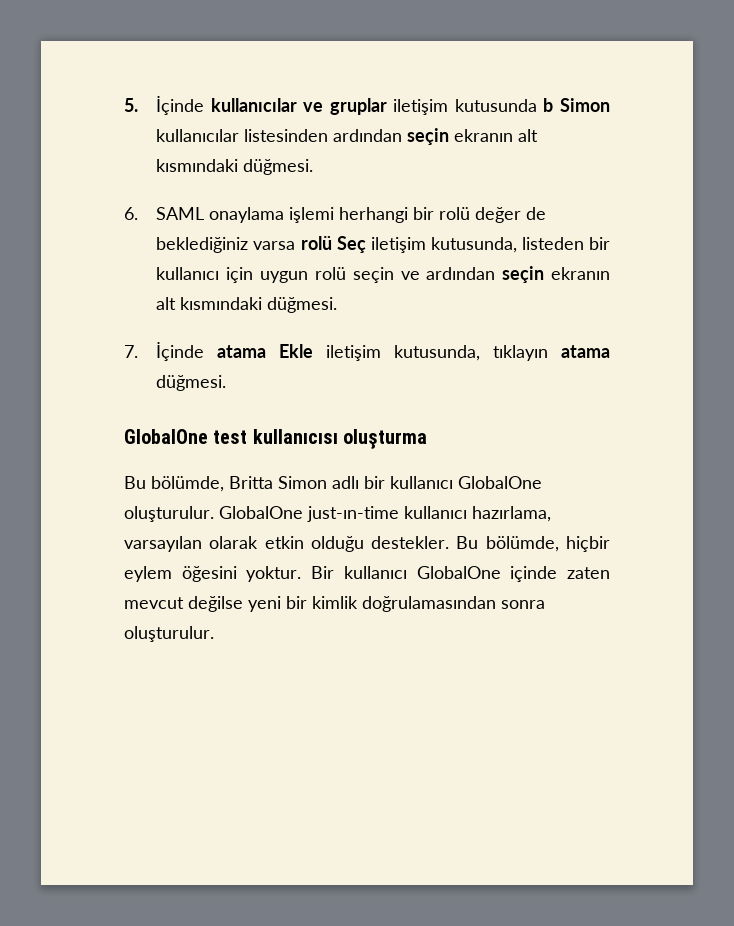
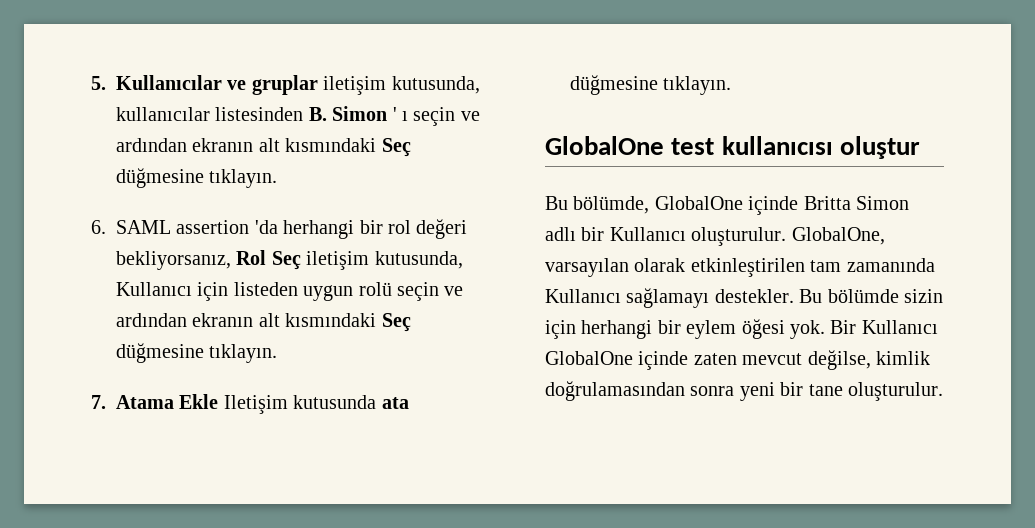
- 5. İçinde kullanıcılar ve gruplar iletişim kutusunda b Simon kullanıcılar listesinden ardından seçin ekranın alt kısmındaki düğmesi.
- 6. SAML onaylama işlemi herhangi bir rolü değer de beklediğiniz varsa rolü Seç iletişim kutusunda, listeden bir kullanıcı için uygun rolü seçin ve ardından seçin ekranın alt kısmındaki düğmesi.
- 7. İçinde atama Ekle iletişim kutusunda, tıklayın atama düğmesi.
+ 5. Kullanıcılar ve gruplar iletişim kutusunda, kullanıcılar listesinden B. Simon ' ı seçin ve ardından ekranın alt kısmındaki Seç düğmesine tıklayın.
+ 6. SAML assertion 'da herhangi bir rol değeri bekliyorsanız, Rol Seç iletişim kutusunda, Kullanıcı için listeden uygun rolü seçin ve ardından ekranın alt kısmındaki Seç düğmesine tıklayın.
+ 7. Atama Ekle Iletişim kutusunda ata düğmesine tıklayın.
- GlobalOne test kullanıcısı oluşturma
- Bu bölümde, Britta Simon adlı bir kullanıcı GlobalOne oluşturulur. GlobalOne just-ın-time kullanıcı hazırlama, varsayılan olarak etkin olduğu destekler. Bu bölümde, hiçbir eylem öğesini yoktur. Bir kullanıcı GlobalOne içinde zaten mevcut değilse yeni bir kimlik doğrulamasından sonra oluşturulur.
+ GlobalOne test kullanıcısı oluştur
+ Bu bölümde, GlobalOne içinde Britta Simon adlı bir Kullanıcı oluşturulur. GlobalOne, varsayılan olarak etkinleştirilen tam zamanında Kullanıcı sağlamayı destekler. Bu bölümde sizin için herhangi bir eylem öğesi yok. Bir Kullanıcı GlobalOne içinde zaten mevcut değilse, kimlik doğrulamasından sonra yeni bir tane oluşturulur.

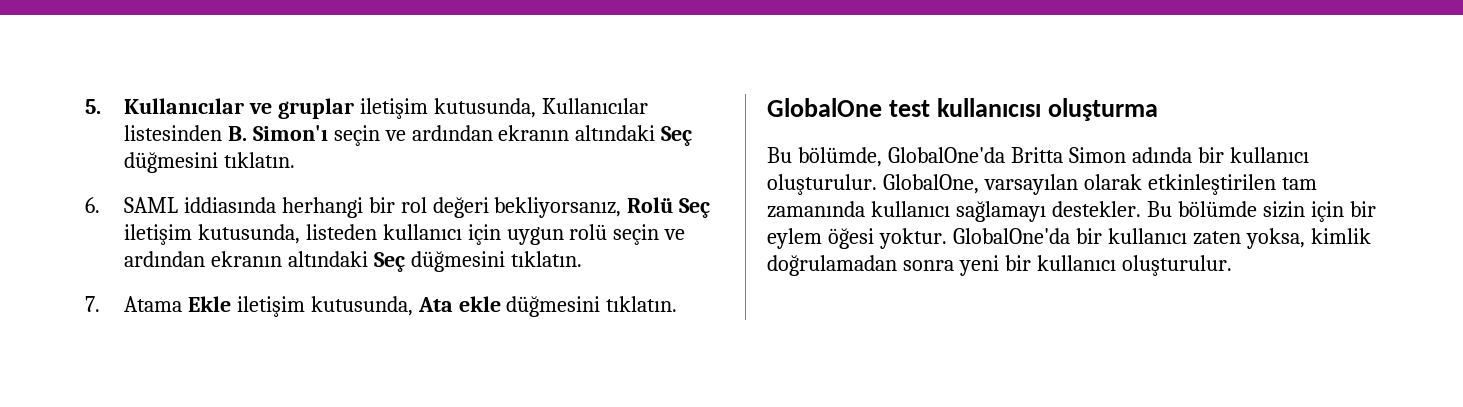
- 5. Kullanıcılar ve gruplar iletişim kutusunda, kullanıcılar listesinden B. Simon ' ı seçin ve ardından ekranın alt kısmındaki Seç düğmesine tıklayın.
+ 5. Kullanıcılar ve gruplar iletişim kutusunda, Kullanıcılar listesinden B. Simon'ı seçin ve ardından ekranın altındaki Seç düğmesini tıklatın.
- 6. SAML assertion 'da herhangi bir rol değeri bekliyorsanız, Rol Seç iletişim kutusunda, Kullanıcı için listeden uygun rolü seçin ve ardından ekranın alt kısmındaki Seç düğmesine tıklayın.
- 7. Atama Ekle Iletişim kutusunda ata düğmesine tıklayın.
+ 6. SAML iddiasında herhangi bir rol değeri bekliyorsanız, Rolü Seç iletişim kutusunda, listeden kullanıcı için uygun rolü seçin ve ardından ekranın altındaki Seç düğmesini tıklatın.
+ 7. Atama Ekle iletişim kutusunda, Ata ekle düğmesini tıklatın.
- GlobalOne test kullanıcısı oluştur
+ GlobalOne test kullanıcısı oluşturma
- Bu bölümde, GlobalOne içinde Britta Simon adlı bir Kullanıcı oluşturulur.
+ Bu bölümde, GlobalOne'da Britta Simon adında bir kullanıcı oluşturulur.
- GlobalOne, varsayılan olarak etkinleştirilen tam zamanında Kullanıcı sağlamayı destekler.
+ GlobalOne, varsayılan olarak etkinleştirilen tam zamanında kullanıcı sağlamayı destekler.
- Bu bölümde sizin için herhangi bir eylem öğesi yok. Bir Kullanıcı GlobalOne içinde zaten mevcut değilse, kimlik doğrulamasından sonra yeni bir tane oluşturulur.
+ Bu bölümde sizin için bir eylem öğesi yoktur. GlobalOne'da bir kullanıcı zaten yoksa, kimlik doğrulamadan sonra yeni bir kullanıcı oluşturulur.

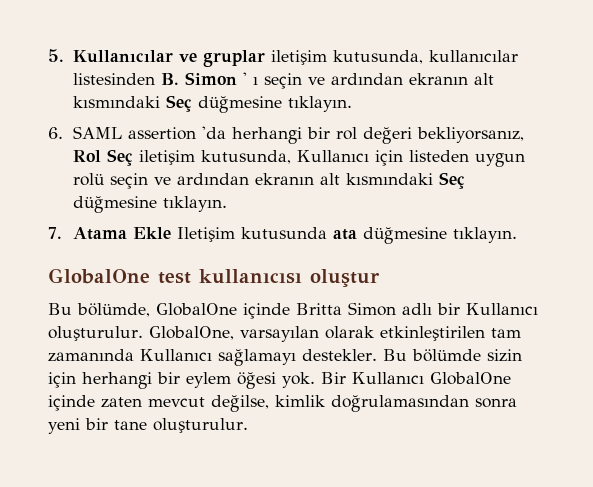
- 5. Kullanıcılar ve gruplar iletişim kutusunda, Kullanıcılar listesinden B. Simon'ı seçin ve ardından ekranın altındaki Seç düğmesini tıklatın.
+ 5. Kullanıcılar ve gruplar iletişim kutusunda, kullanıcılar listesinden B. Simon ' ı seçin ve ardından ekranın alt kısmındaki Seç düğmesine tıklayın.
- 6. SAML iddiasında herhangi bir rol değeri bekliyorsanız, Rolü Seç iletişim kutusunda, listeden kullanıcı için uygun rolü seçin ve ardından ekranın altındaki Seç düğmesini tıklatın.
- 7. Atama Ekle iletişim kutusunda, Ata ekle düğmesini tıklatın.
+ 6. SAML assertion 'da herhangi bir rol değeri bekliyorsanız, Rol Seç iletişim kutusunda, Kullanıcı için listeden uygun rolü seçin ve ardından ekranın alt kısmındaki Seç düğmesine tıklayın.
+ 7. Atama Ekle Iletişim kutusunda ata düğmesine tıklayın.
- GlobalOne test kullanıcısı oluşturma
+ GlobalOne test kullanıcısı oluştur
- Bu bölümde, GlobalOne'da Britta Simon adında bir kullanıcı oluşturulur.
+ Bu bölümde, GlobalOne içinde Britta Simon adlı bir Kullanıcı oluşturulur.
- GlobalOne, varsayılan olarak etkinleştirilen tam zamanında kullanıcı sağlamayı destekler.
+ GlobalOne, varsayılan olarak etkinleştirilen tam zamanında Kullanıcı sağlamayı destekler.
- Bu bölümde sizin için bir eylem öğesi yoktur. GlobalOne'da bir kullanıcı zaten yoksa, kimlik doğrulamadan sonra yeni bir kullanıcı oluşturulur.
+ Bu bölümde sizin için herhangi bir eylem öğesi yok. Bir Kullanıcı GlobalOne içinde zaten mevcut değilse, kimlik doğrulamasından sonra yeni bir tane oluşturulur.

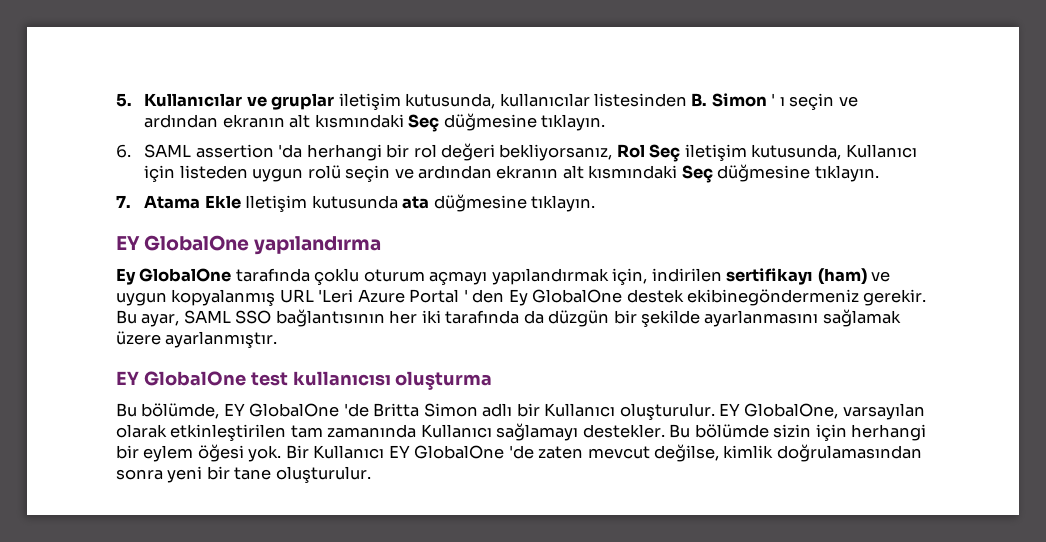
- GlobalOne test kullanıcısı oluştur
+ EY GlobalOne yapılandırma
+ Ey GlobalOne tarafında çoklu oturum açmayı yapılandırmak için, indirilen sertifikayı (ham) ve uygun kopyalanmış URL 'Leri Azure Portal ' den Ey GlobalOne destek ekibinegöndermeniz gerekir. Bu ayar, SAML SSO bağlantısının her iki tarafında da düzgün bir şekilde ayarlanmasını sağlamak üzere ayarlanmıştır.
+ EY GlobalOne test kullanıcısı oluşturma
- Bu bölümde, GlobalOne içinde Britta Simon adlı bir Kullanıcı oluşturulur.
+ Bu bölümde, EY GlobalOne 'de Britta Simon adlı bir Kullanıcı oluşturulur.
- GlobalOne, varsayılan olarak etkinleştirilen tam zamanında Kullanıcı sağlamayı destekler.
+ EY GlobalOne, varsayılan olarak etkinleştirilen tam zamanında Kullanıcı sağlamayı destekler.
- Bir Kullanıcı GlobalOne içinde zaten mevcut değilse, kimlik doğrulamasından sonra yeni bir tane oluşturulur.
+ Bir Kullanıcı EY GlobalOne 'de zaten mevcut değilse, kimlik doğrulamasından sonra yeni bir tane oluşturulur.

